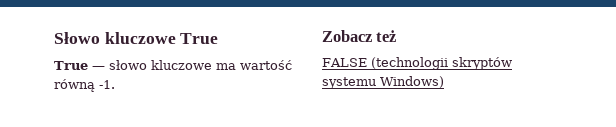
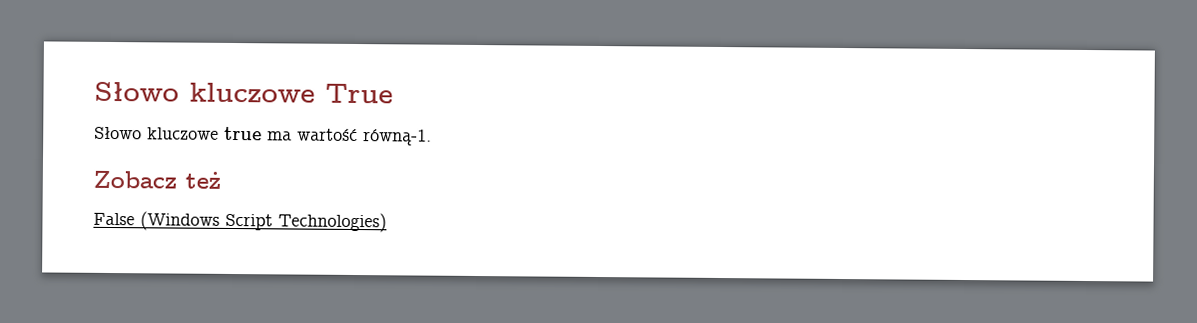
- True — słowo kluczowe ma wartość równą -1.
+ Słowo kluczowe true ma wartość równą-1.
  Zobacz też
- FALSE (technologii skryptów systemu Windows)
+ False (Windows Script Technologies)

